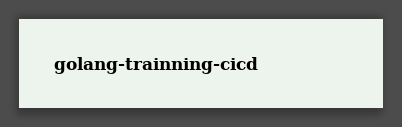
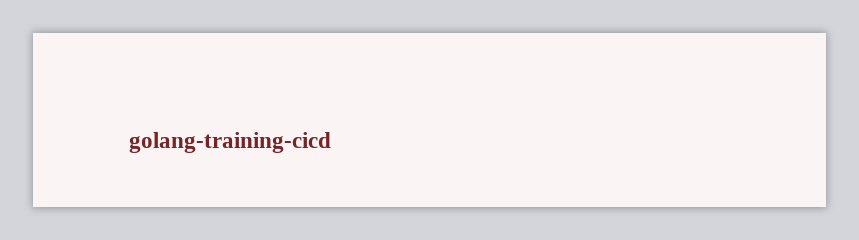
- golang-trainning-cicd
+ golang-training-cicd

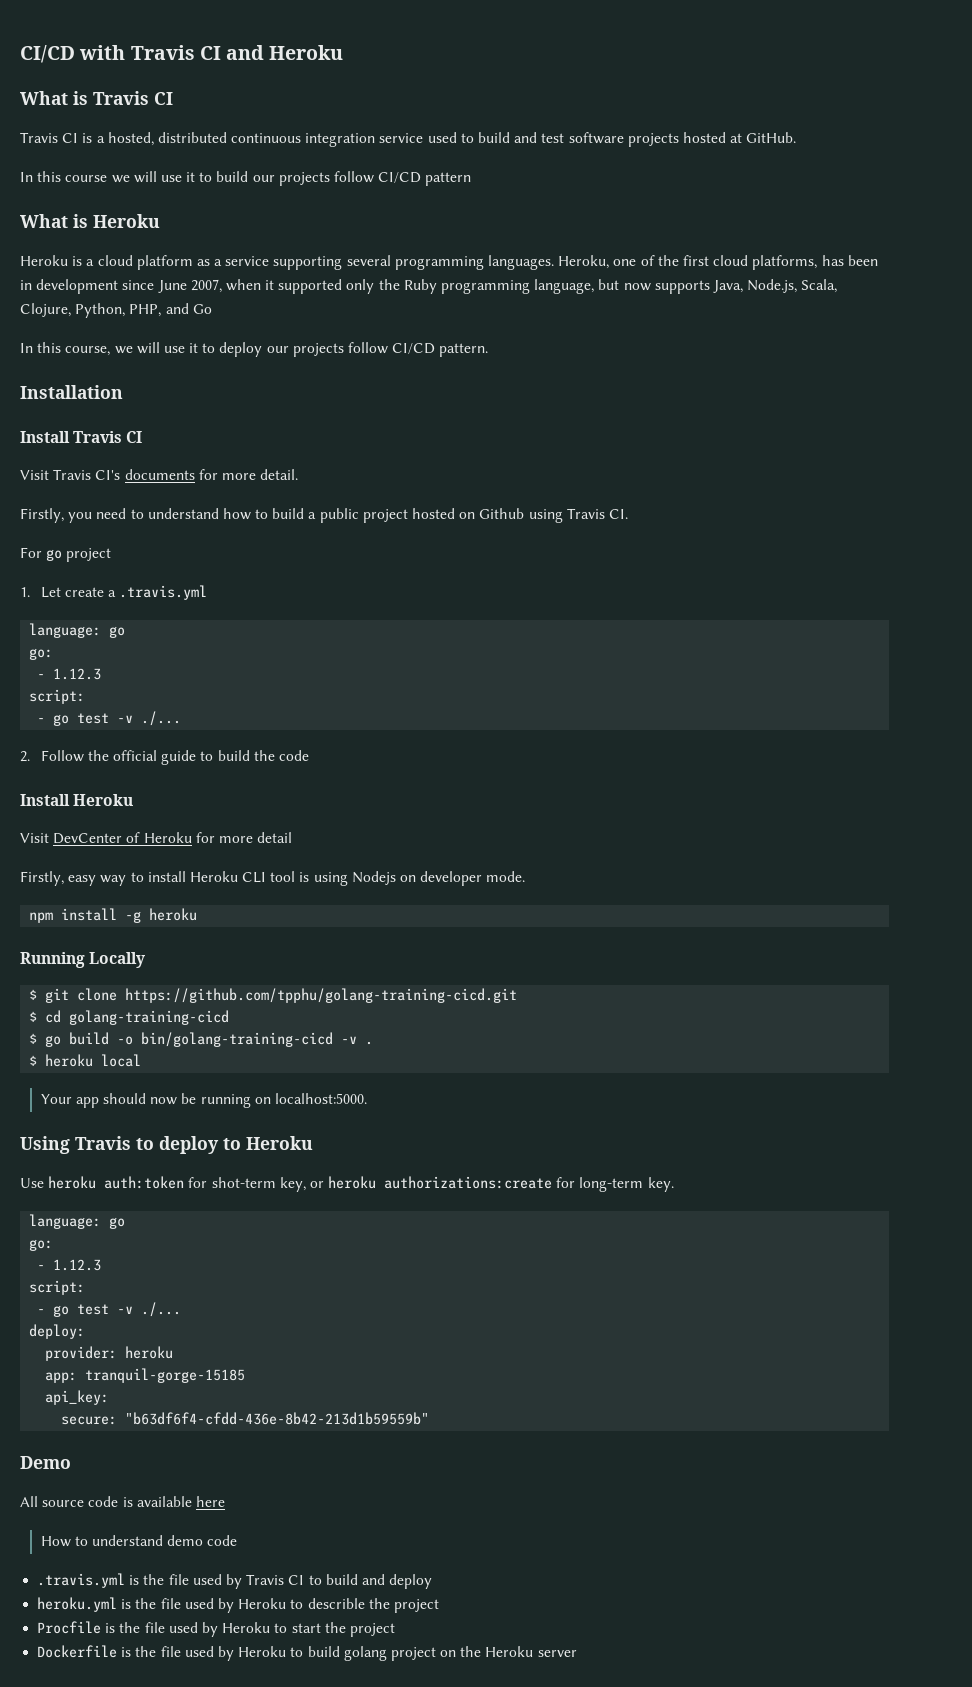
- golang-training-cicd
+ CI/CD with Travis CI and Heroku
+ What is Travis CI
+ Travis CI is a hosted, distributed continuous integration service used to build and test software projects hosted at GitHub.
+ In this course we will use it to build our projects follow CI/CD pattern
+ What is Heroku
+ Heroku is a cloud platform as a service supporting several programming languages. Heroku, one of the first cloud platforms, has been in development since June 2007, when it supported only the Ruby programming language, but now supports Java, Node.js, Scala, Clojure, Python, PHP, and Go
+ In this course, we will use it to deploy our projects follow CI/CD pattern.
+ Installation
+ Install Travis CI
+ Visit Travis CI's documents for more detail.
+ Firstly, you need to understand how to build a public project hosted on Github using Travis CI.
+ For go project
+ 1. Let create a .travis.yml
+ language: go
+ go:
+ - 1.12.3
+ script:
+ - go test -v ./...
+ 2. Follow the official guide to build the code
+ Install Heroku
+ Visit DevCenter of Heroku for more detail
+ Firstly, easy way to install Heroku CLI tool is using Nodejs on developer mode.
+ npm install -g heroku
+ Running Locally
+ $ git clone https://github.com/tpphu/golang-training-cicd.git
+ $ cd golang-training-cicd
+ $ go build -o bin/golang-training-cicd -v .
+ $ heroku local
+ Your app should now be running on localhost:5000.
+ Using Travis to deploy to Heroku
+ Use heroku auth:token for shot-term key, or heroku authorizations:create for long-term key.
+ language: go
+ go:
+ - 1.12.3
+ script:
+ - go test -v ./...
+ deploy:
+ provider: heroku
+ app: tranquil-gorge-15185
+ api_key:
+ secure: "b63df6f4-cfdd-436e-8b42-213d1b59559b"
+ Demo
+ All source code is available here
+ How to understand demo code
+ .travis.yml is the file used by Travis CI to build and deploy
+ heroku.yml is the file used by Heroku to describle the project
+ Procfile is the file used by Heroku to start the project
+ Dockerfile is the file used by Heroku to build golang project on the Heroku server

